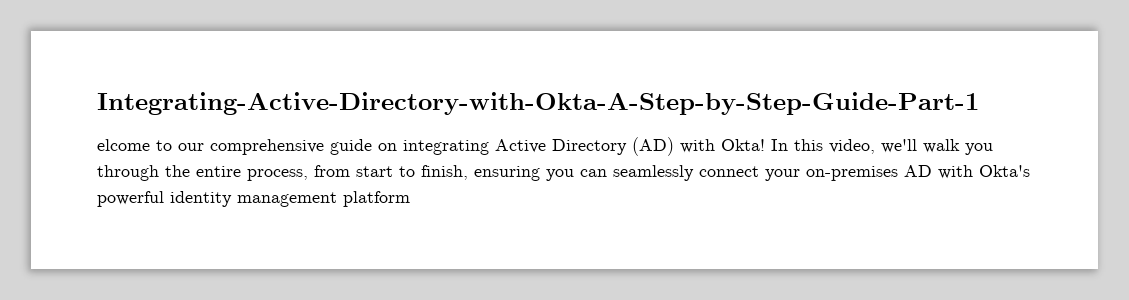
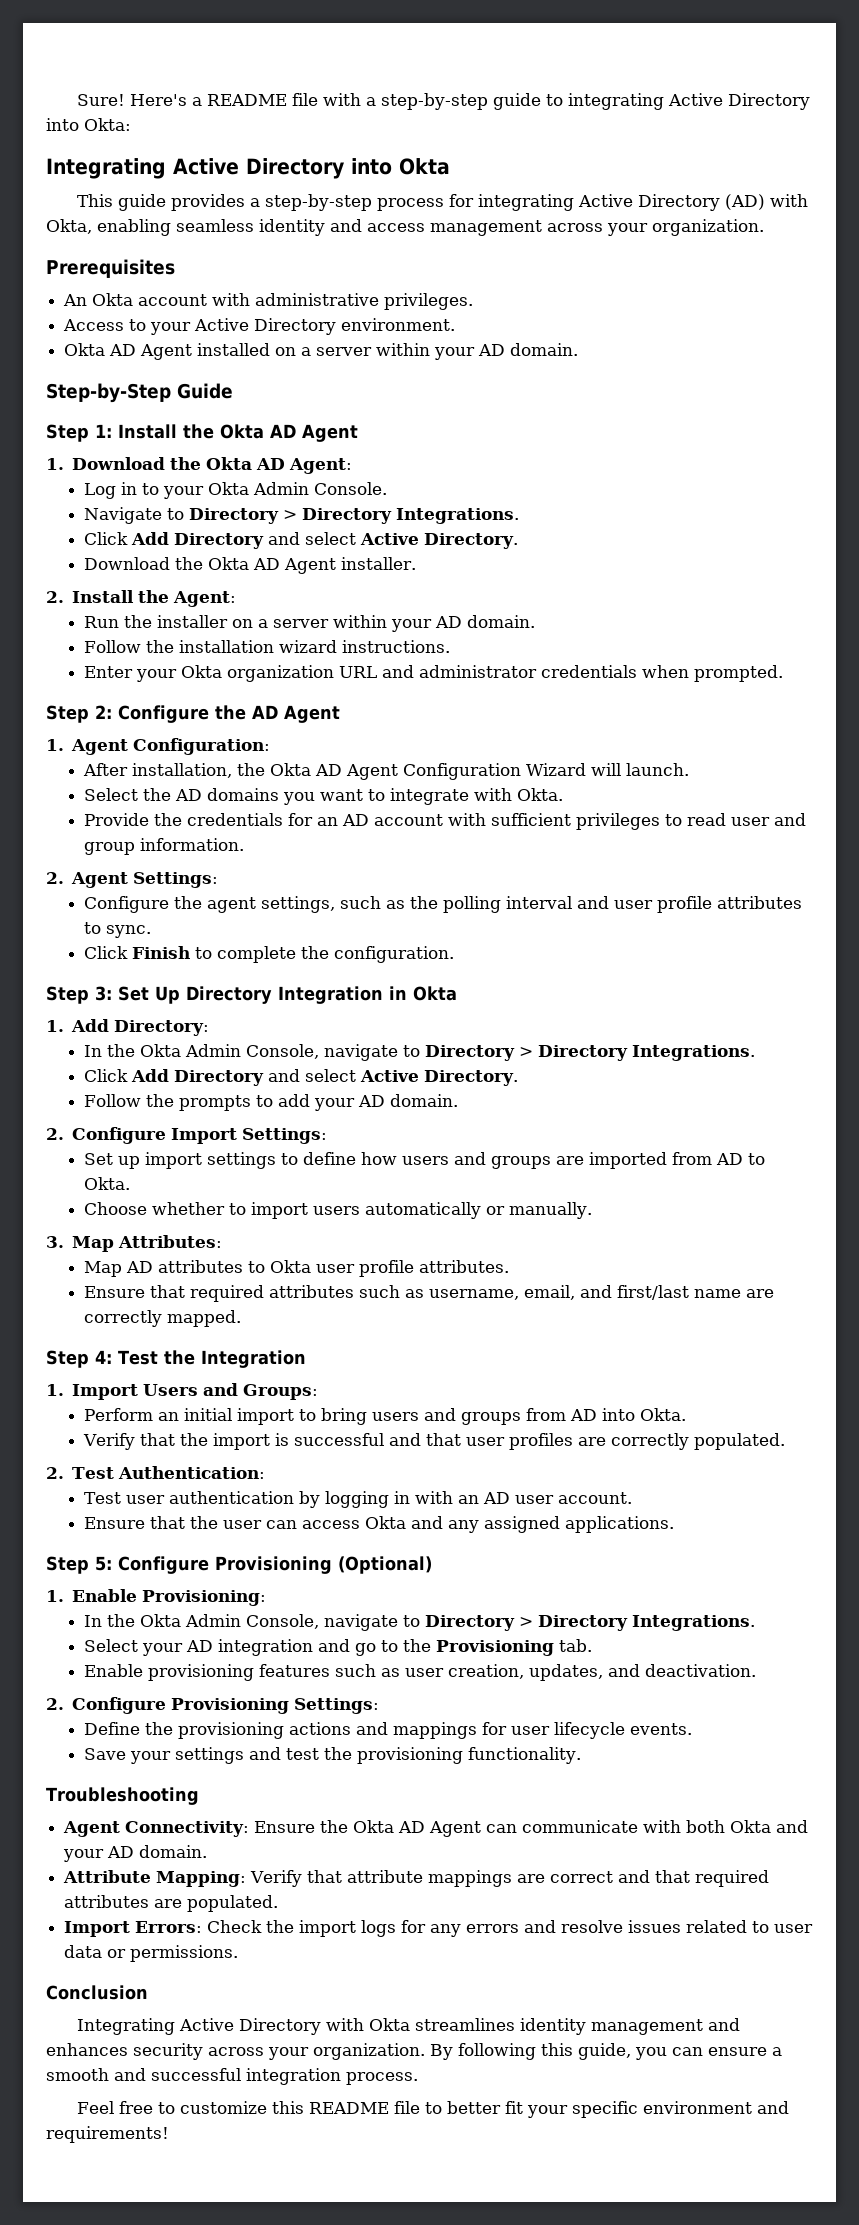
- Integrating-Active-Directory-with-Okta-A-Step-by-Step-Guide-Part-1
- elcome to our comprehensive guide on integrating Active Directory (AD) with Okta! In this video, we'll walk you through the entire process, from start to finish, ensuring you can seamlessly connect your on-premises AD with Okta's powerful identity management platform
+ Sure! Here's a README file with a step-by-step guide to integrating Active Directory into Okta:
+ Integrating Active Directory into Okta
+ This guide provides a step-by-step process for integrating Active Directory (AD) with Okta, enabling seamless identity and access management across your organization.
+ Prerequisites
+ An Okta account with administrative privileges.
+ Access to your Active Directory environment.
+ Okta AD Agent installed on a server within your AD domain.
+ Step-by-Step Guide
+ Step 1: Install the Okta AD Agent
+ 1. Download the Okta AD Agent:
+ Log in to your Okta Admin Console.
+ Navigate to Directory > Directory Integrations.
+ Click Add Directory and select Active Directory.
+ Download the Okta AD Agent installer.
+ 2. Install the Agent:
+ Run the installer on a server within your AD domain.
+ Follow the installation wizard instructions.
+ Enter your Okta organization URL and administrator credentials when prompted.
+ Step 2: Configure the AD Agent
+ 1. Agent Configuration:
+ After installation, the Okta AD Agent Configuration Wizard will launch.
+ Select the AD domains you want to integrate with Okta.
+ Provide the credentials for an AD account with sufficient privileges to read user and group information.
+ 2. Agent Settings:
+ Configure the agent settings, such as the polling interval and user profile attributes to sync.
+ Click Finish to complete the configuration.
+ Step 3: Set Up Directory Integration in Okta
+ 1. Add Directory:
+ In the Okta Admin Console, navigate to Directory > Directory Integrations.
+ Click Add Directory and select Active Directory.
+ Follow the prompts to add your AD domain.
+ 2. Configure Import Settings:
+ Set up import settings to define how users and groups are imported from AD to Okta.
+ Choose whether to import users automatically or manually.
+ 3. Map Attributes:
+ Map AD attributes to Okta user profile attributes.
+ Ensure that required attributes such as username, email, and first/last name are correctly mapped.
+ Step 4: Test the Integration
+ 1. Import Users and Groups:
+ Perform an initial import to bring users and groups from AD into Okta.
+ Verify that the import is successful and that user profiles are correctly populated.
+ 2. Test Authentication:
+ Test user authentication by logging in with an AD user account.
+ Ensure that the user can access Okta and any assigned applications.
+ Step 5: Configure Provisioning (Optional)
+ 1. Enable Provisioning:
+ In the Okta Admin Console, navigate to Directory > Directory Integrations.
+ Select your AD integration and go to the Provisioning tab.
+ Enable provisioning features such as user creation, updates, and deactivation.
+ 2. Configure Provisioning Settings:
+ Define the provisioning actions and mappings for user lifecycle events.
+ Save your settings and test the provisioning functionality.
+ Troubleshooting
+ Agent Connectivity: Ensure the Okta AD Agent can communicate with both Okta and your AD domain.
+ Attribute Mapping: Verify that attribute mappings are correct and that required attributes are populated.
+ Import Errors: Check the import logs for any errors and resolve issues related to user data or permissions.
+ Conclusion
+ Integrating Active Directory with Okta streamlines identity management and enhances security across your organization. By following this guide, you can ensure a smooth and successful integration process.
+ Feel free to customize this README file to better fit your specific environment and requirements!

